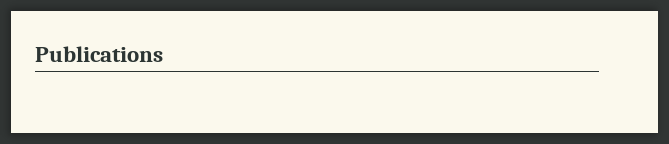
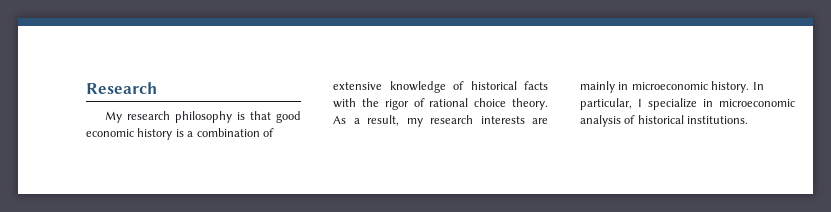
- Publications
+ Research
+ My research philosophy is that good economic history is a combination of extensive knowledge of historical facts with the rigor of rational choice theory. As a result, my research interests are mainly in microeconomic history. In particular, I specialize in microeconomic analysis of historical institutions.

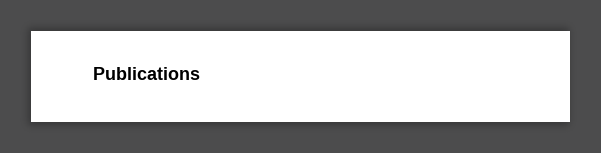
- Research
- My research philosophy is that good economic history is a combination of extensive knowledge of historical facts with the rigor of rational choice theory. As a result, my research interests are mainly in microeconomic history. In particular, I specialize in microeconomic analysis of historical institutions.
+ Publications

